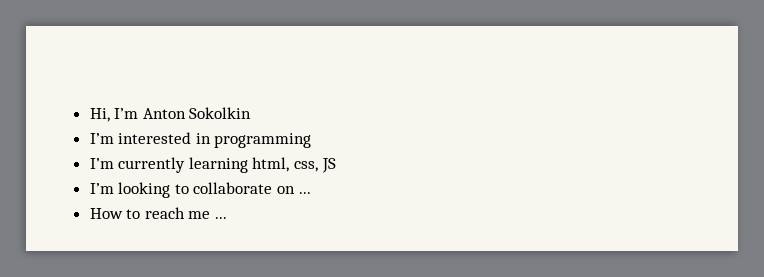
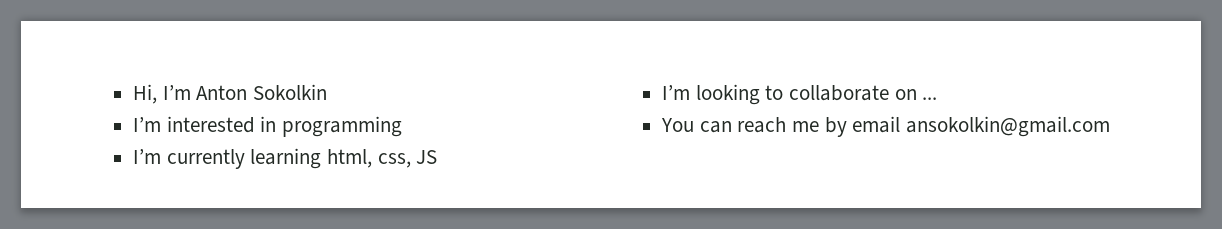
- How to reach me ...
+ You can reach me by email ansokolkin@gmail.com

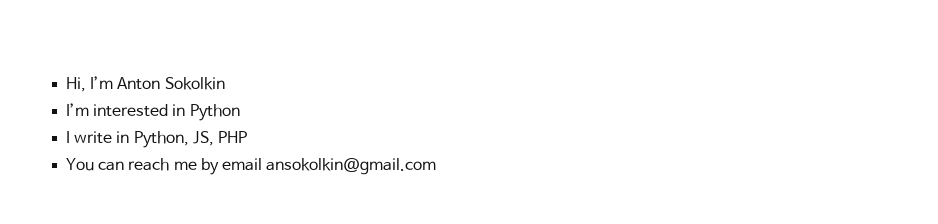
- I’m interested in programming
- I’m currently learning html, css, JS
- I’m looking to collaborate on ...
+ I’m interested in Python
+ I write in Python, JS, PHP

